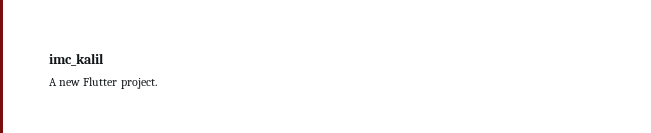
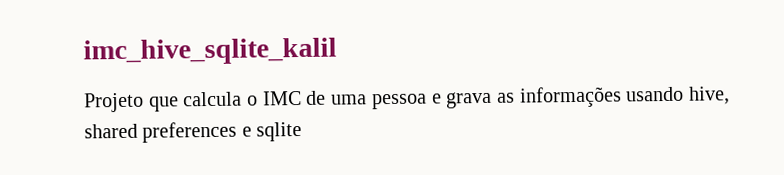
- imc_kalil
- A new Flutter project.
+ imc_hive_sqlite_kalil
+ Projeto que calcula o IMC de uma pessoa e grava as informações usando hive, shared preferences e sqlite

